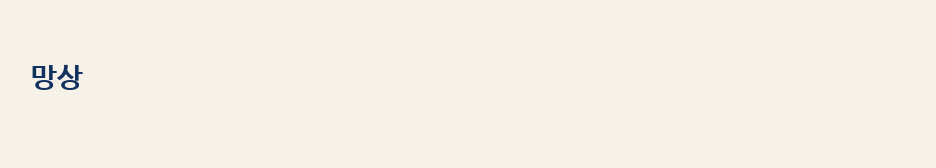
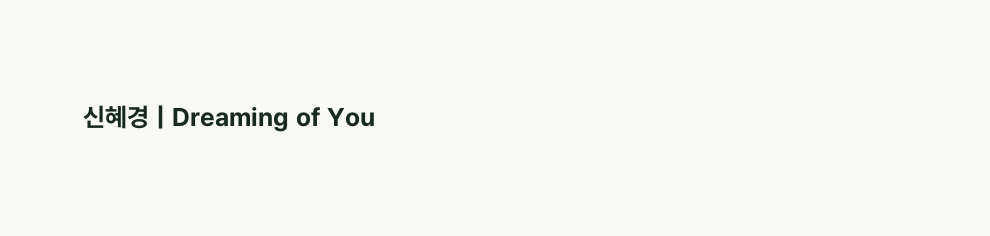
- 망상
+ 신혜경 | Dreaming of You

